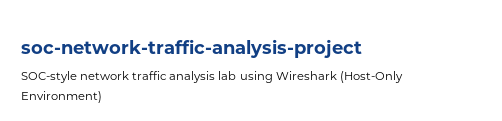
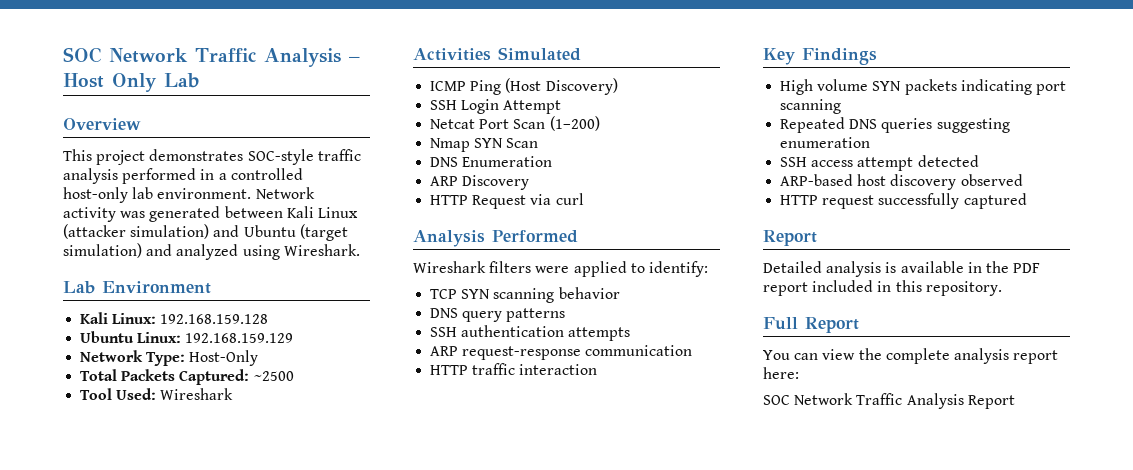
- soc-network-traffic-analysis-project
- SOC-style network traffic analysis lab using Wireshark (Host-Only Environment)
+ SOC Network Traffic Analysis – Host Only Lab
+ Overview
+ This project demonstrates SOC-style traffic analysis performed in a controlled host-only lab environment. Network activity was generated between Kali Linux (attacker simulation) and Ubuntu (target simulation) and analyzed using Wireshark.
+ Lab Environment
+ Kali Linux: 192.168.159.128
+ Ubuntu Linux: 192.168.159.129
+ Network Type: Host-Only
+ Total Packets Captured: ~2500
+ Tool Used: Wireshark
+ Activities Simulated
+ ICMP Ping (Host Discovery)
+ SSH Login Attempt
+ Netcat Port Scan (1–200)
+ Nmap SYN Scan
+ DNS Enumeration
+ ARP Discovery
+ HTTP Request via curl
+ Analysis Performed
+ Wireshark filters were applied to identify:
+ TCP SYN scanning behavior
+ DNS query patterns
+ SSH authentication attempts
+ ARP request-response communication
+ HTTP traffic interaction
+ Key Findings
+ High volume SYN packets indicating port scanning
+ Repeated DNS queries suggesting enumeration
+ SSH access attempt detected
+ ARP-based host discovery observed
+ HTTP request successfully captured
+ Report
+ Detailed analysis is available in the PDF report included in this repository.
+ Full Report
+ You can view the complete analysis report here:
+ SOC Network Traffic Analysis Report

